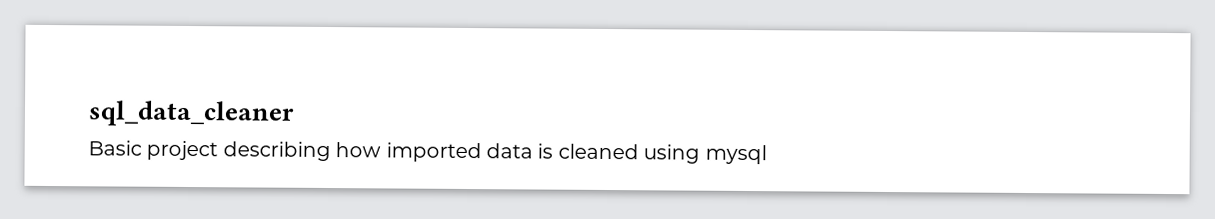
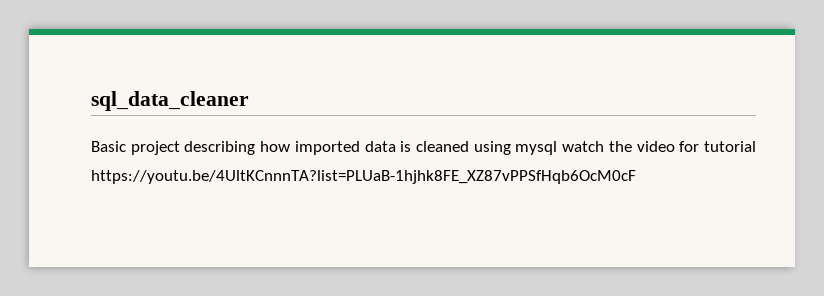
- Basic project describing how imported data is cleaned using mysql
+ Basic project describing how imported data is cleaned using mysql watch the video for tutorial https://youtu.be/4UltKCnnnTA?list=PLUaB-1hjhk8FE_XZ87vPPSfHqb6OcM0cF

